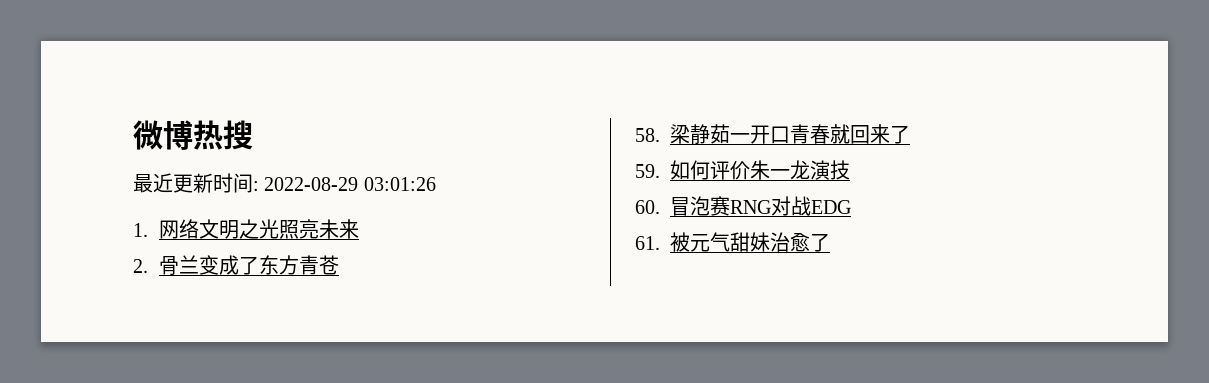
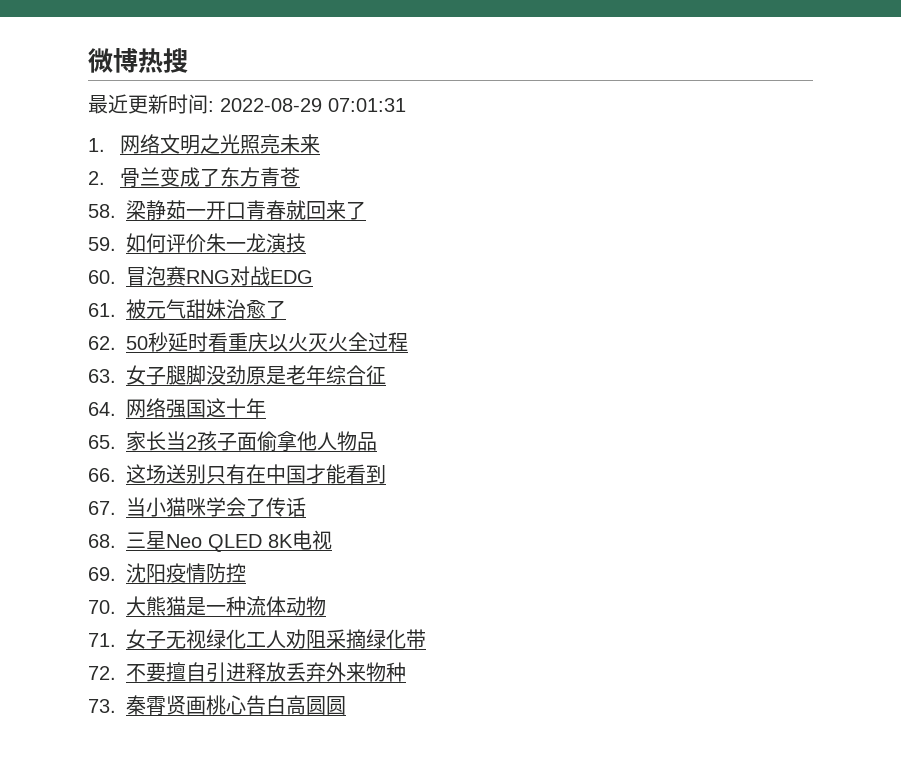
- 最近更新时间: 2022-08-29 03:01:26
+ 最近更新时间: 2022-08-29 07:01:31
+ 62. 50秒延时看重庆以火灭火全过程
+ 63.女子腿脚没劲原是老年综合征
+ 64.网络强国这十年
+ 65.家长当2孩子面偷拿他人物品
+ 66.这场送别只有在中国才能看到
+ 67.当小猫咪学会了传话
+ 68.三星Neo QLED 8K电视
+ 69.沈阳疫情防控
+ 70.大熊猫是一种流体动物
+ 71.女子无视绿化工人劝阻采摘绿化带
+ 72.不要擅自引进释放丢弃外来物种
+ 73.秦霄贤画桃心告白高圆圆

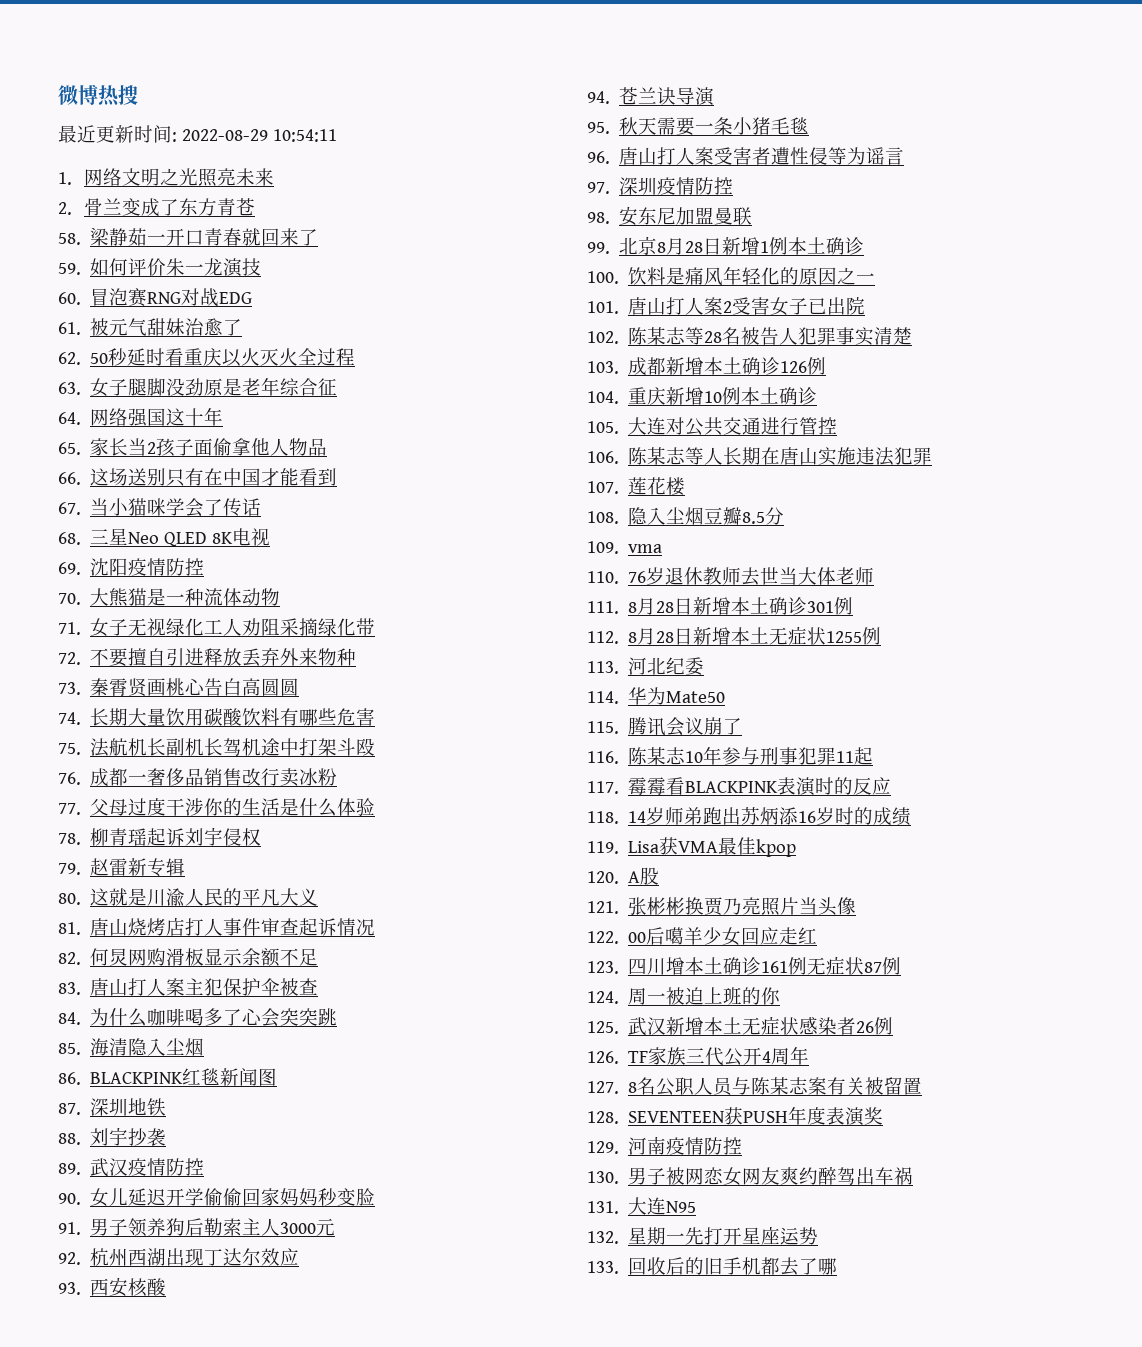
- 最近更新时间: 2022-08-29 07:01:31
+ 最近更新时间: 2022-08-29 10:54:11
+ 74.长期大量饮用碳酸饮料有哪些危害
+ 75.法航机长副机长驾机途中打架斗殴
+ 76.成都一奢侈品销售改行卖冰粉
+ 77.父母过度干涉你的生活是什么体验
+ 78.柳青瑶起诉刘宇侵权
+ 79.赵雷新专辑
+ 80.这就是川渝人民的平凡大义
+ 81.唐山烧烤店打人事件审查起诉情况
+ 82.何炅网购滑板显示余额不足
+ 83.唐山打人案主犯保护伞被查
+ 84.为什么咖啡喝多了心会突突跳
+ 85.海清隐入尘烟
+ 86. BLACKPINK红毯新闻图
+ 87.深圳地铁
+ 88.刘宇抄袭
+ 89.武汉疫情防控
+ 90.女儿延迟开学偷偷回家妈妈秒变脸
+ 91.男子领养狗后勒索主人3000元
+ 92.杭州西湖出现丁达尔效应
+ 93.西安核酸
+ 94.苍兰诀导演
+ 95.秋天需要一条小猪毛毯
+ 96.唐山打人案受害者遭性侵等为谣言
+ 97.深圳疫情防控
+ 98.安东尼加盟曼联
+ 99.北京8月28日新增1例本土确诊
+ 100.饮料是痛风年轻化的原因之一
+ 101.唐山打人案2受害女子已出院
+ 102.陈某志等28名被告人犯罪事实清楚
+ 103.成都新增本土确诊126例
+ 104.重庆新增10例本土确诊
+ 105.大连对公共交通进行管控
+ 106.陈某志等人长期在唐山实施违法犯罪
+ 107.莲花楼
+ 108.隐入尘烟豆瓣8.5分
+ 109. vma
+ 110. 76岁退休教师去世当大体老师
+ 111. 8月28日新增本土确诊301例
+ 112. 8月28日新增本土无症状1255例
+ 113.河北纪委
+ 114.华为Mate50
+ 115.腾讯会议崩了
+ 116.陈某志10年参与刑事犯罪11起
+ 117.霉霉看BLACKPINK表演时的反应
+ 118. 14岁师弟跑出苏炳添16岁时的成绩
+ 119. Lisa获VMA最佳kpop
+ 120. A股
+ 121.张彬彬换贾乃亮照片当头像
+ 122. 00后噶羊少女回应走红
+ 123.四川增本土确诊161例无症状87例
+ 124.周一被迫上班的你
+ 125.武汉新增本土无症状感染者26例
+ 126. TF家族三代公开4周年
+ 127. 8名公职人员与陈某志案有关被留置
+ 128. SEVENTEEN获PUSH年度表演奖
+ 129.河南疫情防控
+ 130.男子被网恋女网友爽约醉驾出车祸
+ 131.大连N95
+ 132.星期一先打开星座运势
+ 133.回收后的旧手机都去了哪

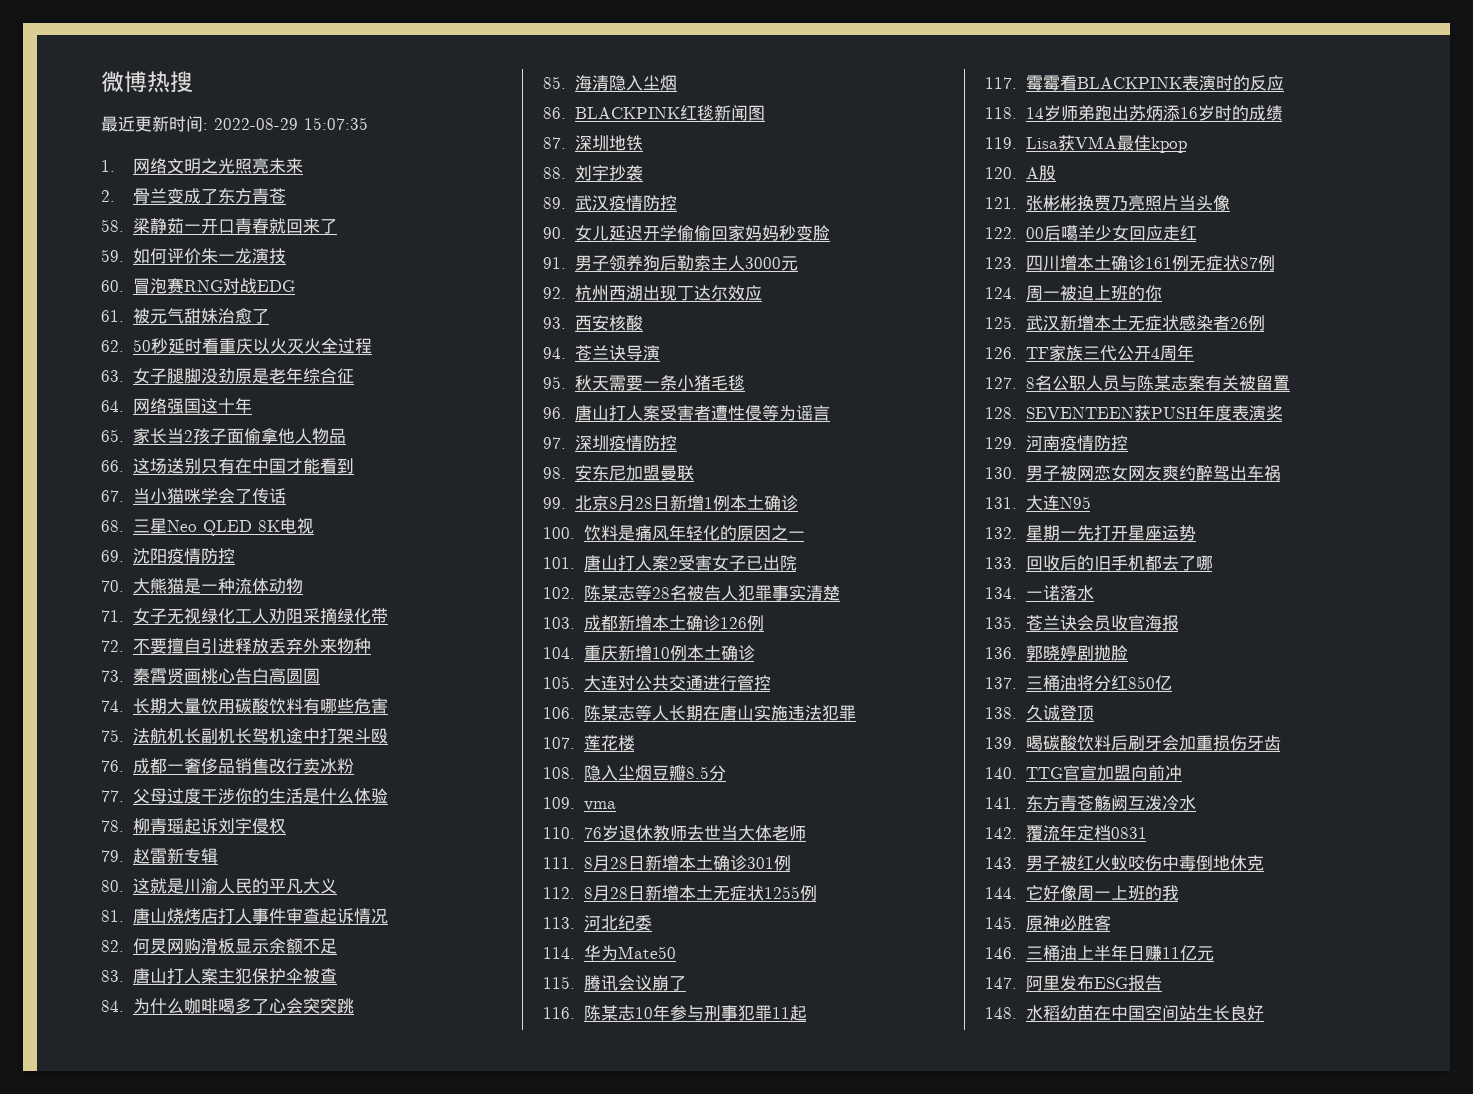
- 最近更新时间: 2022-08-29 10:54:11
+ 最近更新时间: 2022-08-29 15:07:35
+ 134.一诺落水
+ 135.苍兰诀会员收官海报
+ 136.郭晓婷剧抛脸
+ 137.三桶油将分红850亿
+ 138.久诚登顶
+ 139.喝碳酸饮料后刷牙会加重损伤牙齿
+ 140. TTG官宣加盟向前冲
+ 141.东方青苍觞阙互泼冷水
+ 142.覆流年定档0831
+ 143.男子被红火蚁咬伤中毒倒地休克
+ 144.它好像周一上班的我
+ 145.原神必胜客
+ 146.三桶油上半年日赚11亿元
+ 147.阿里发布ESG报告
+ 148.水稻幼苗在中国空间站生长良好

